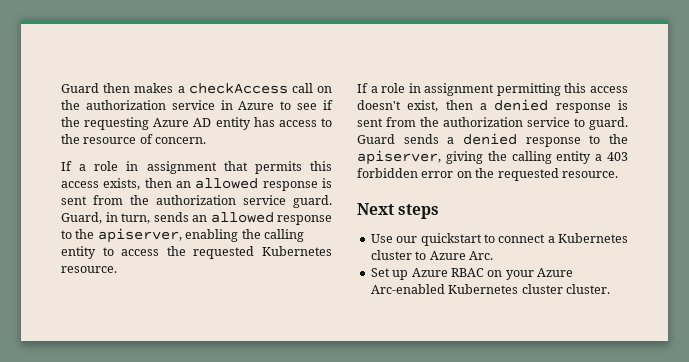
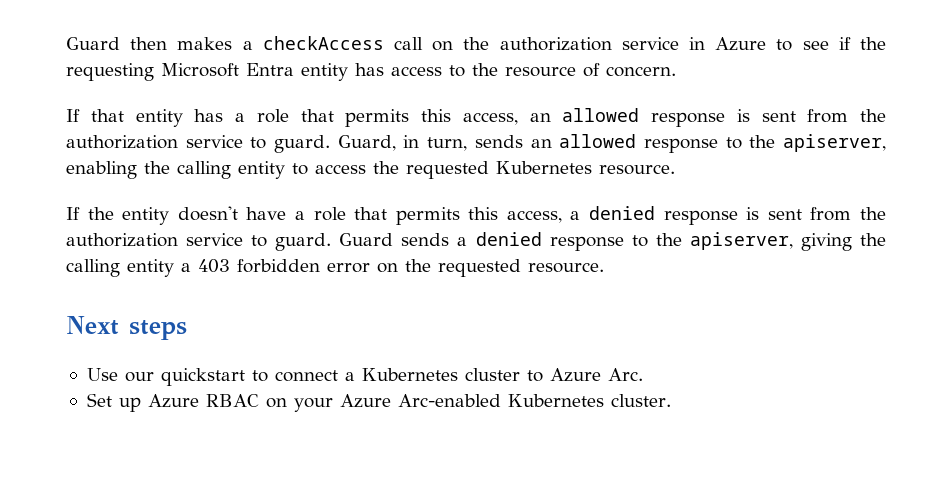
- Guard then makes a checkAccess call on the authorization service in Azure to see if the requesting Azure AD entity has access to the resource of concern.
+ Guard then makes a checkAccess call on the authorization service in Azure to see if the requesting Microsoft Entra entity has access to the resource of concern.
- If a role in assignment that permits this access exists, then an allowed response is sent from the authorization service guard.
+ If that entity has a role that permits this access, an allowed response is sent from the authorization service to guard.
- If a role in assignment permitting this access doesn't exist, then a denied response is sent from the authorization service to guard.
+ If the entity doesn't have a role that permits this access, a denied response is sent from the authorization service to guard.
- Set up Azure RBAC on your Azure Arc-enabled Kubernetes cluster cluster.
+ Set up Azure RBAC on your Azure Arc-enabled Kubernetes cluster.

